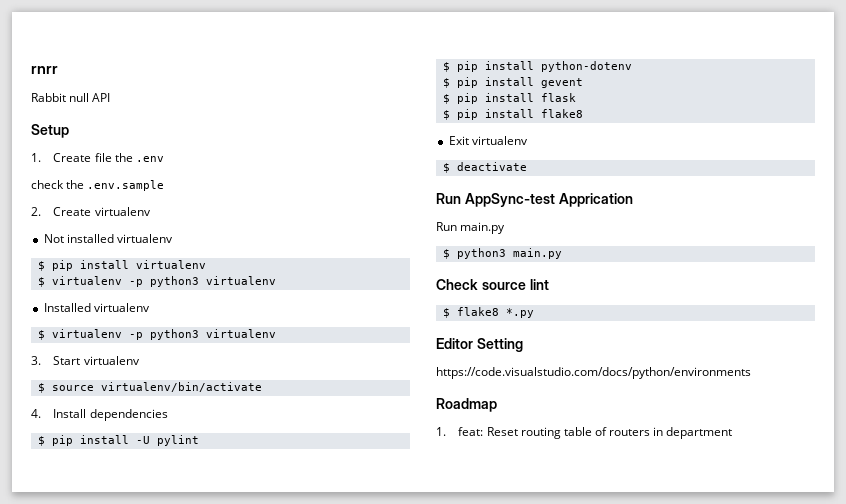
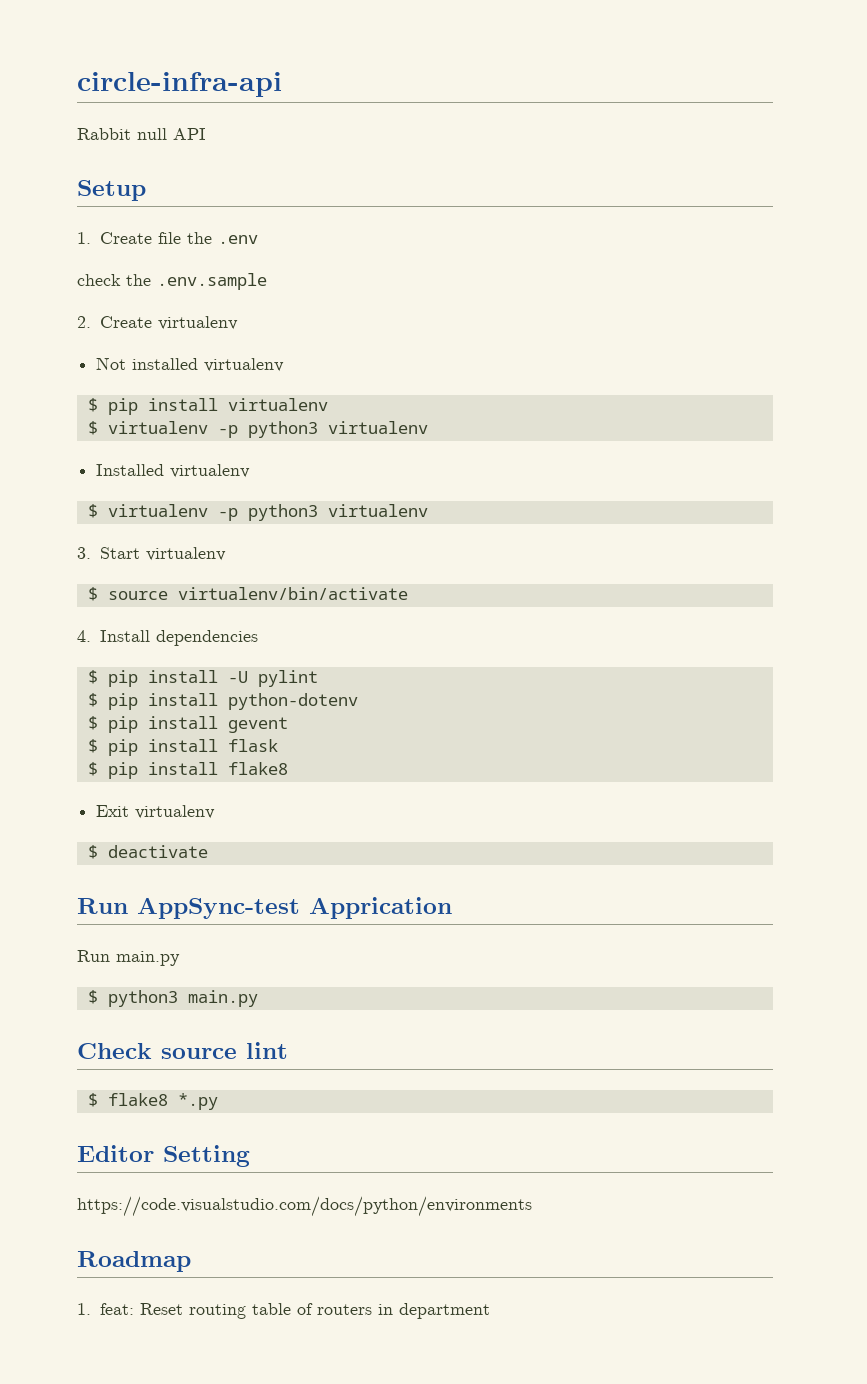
- rnrr
+ circle-infra-api

